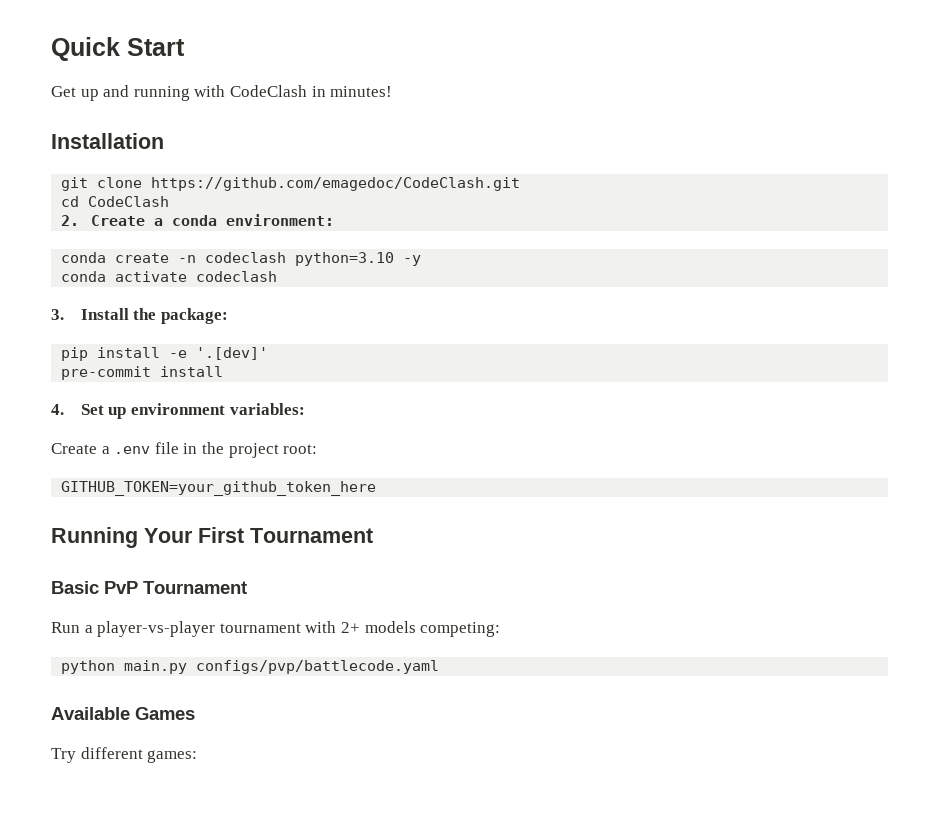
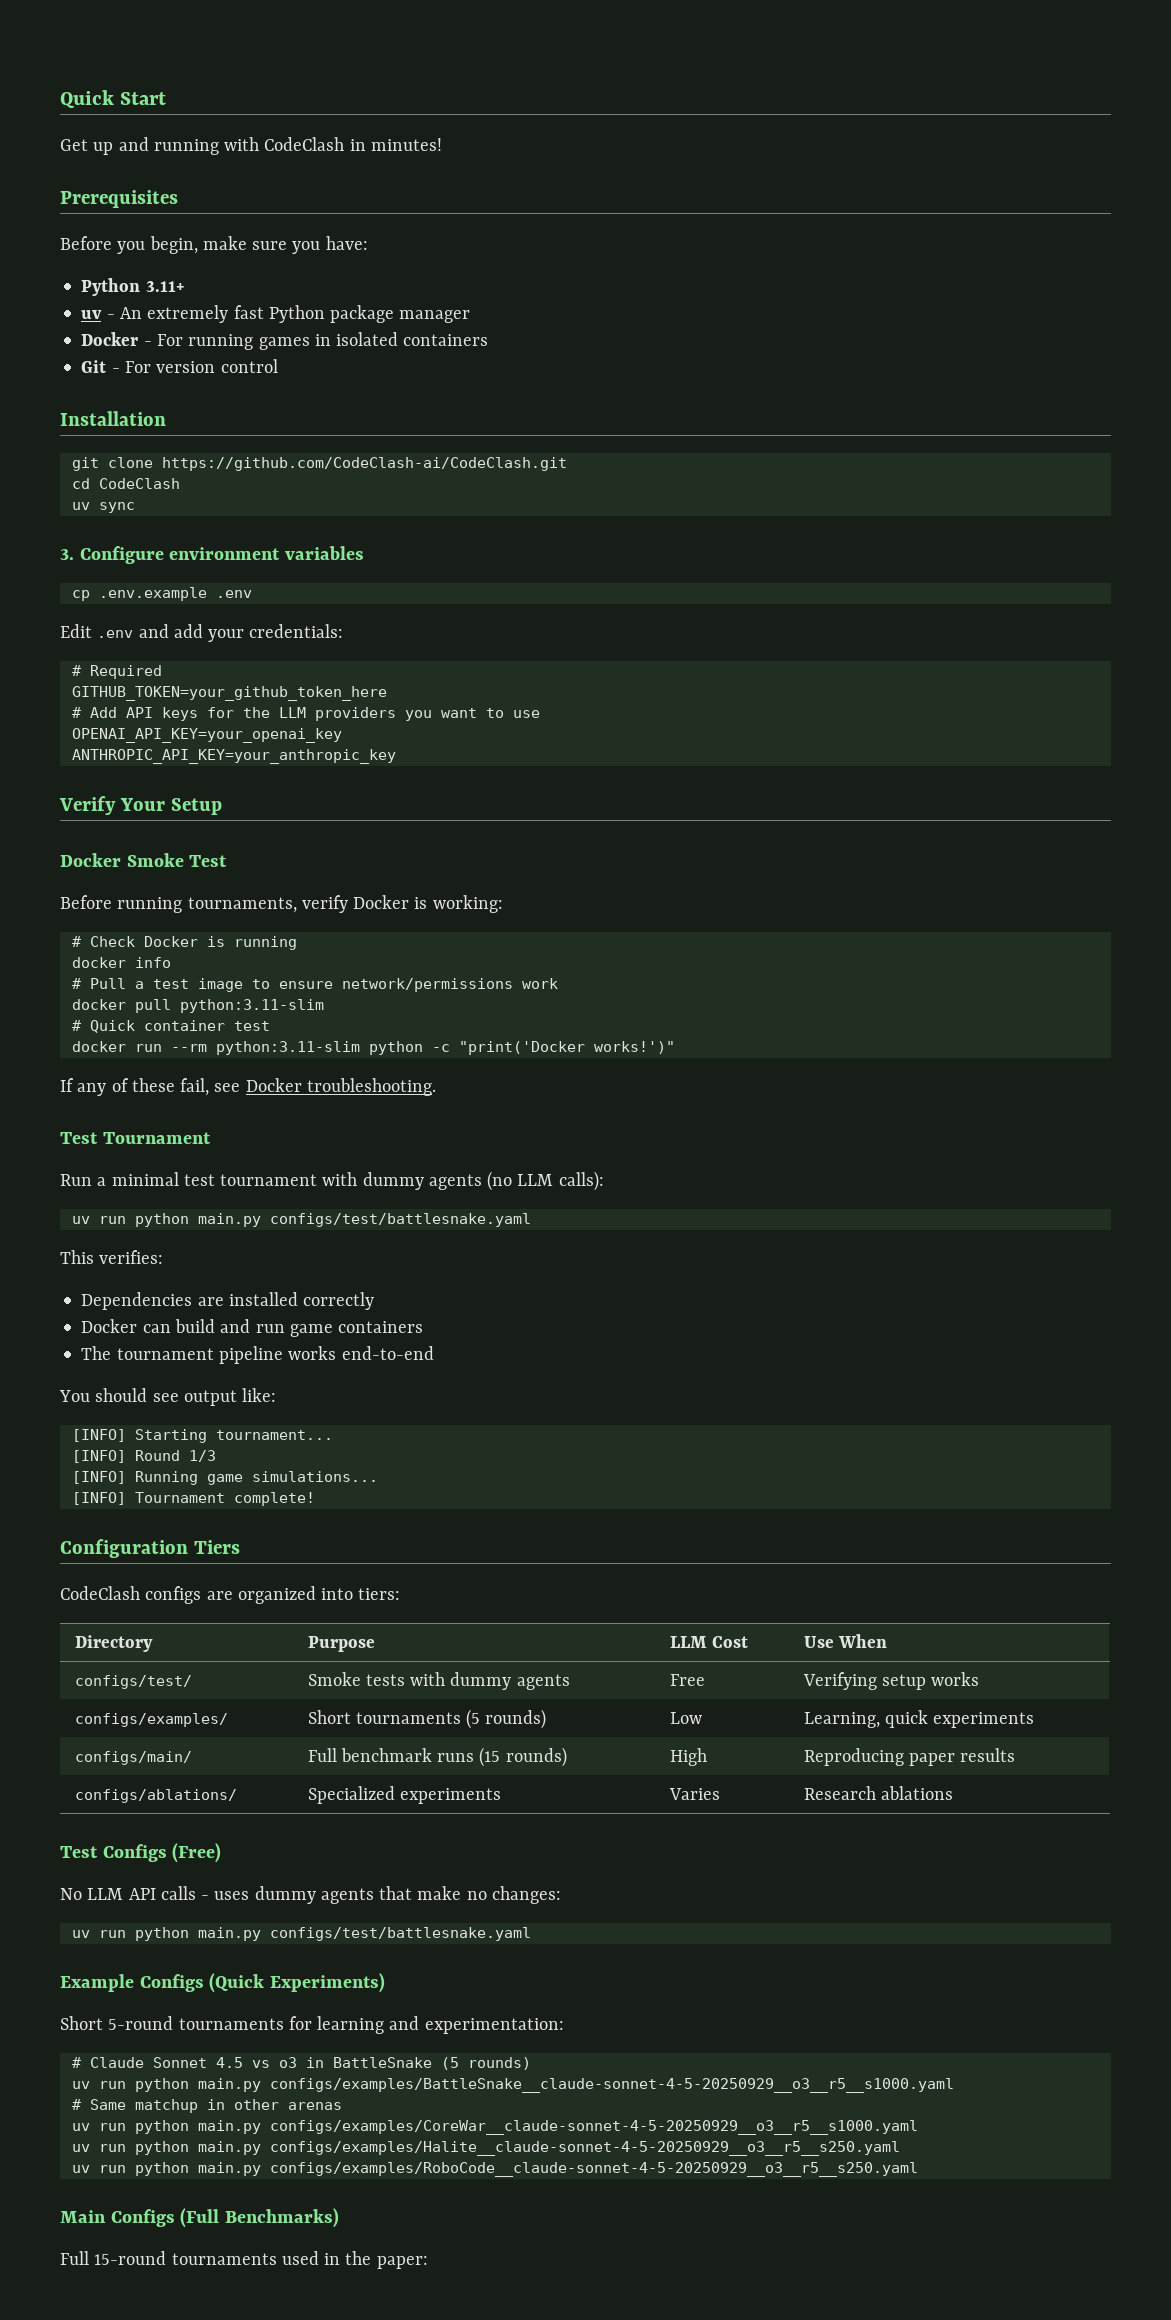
+ Prerequisites
+ Before you begin, make sure you have:
+ Python 3.11+
+ uv - An extremely fast Python package manager
+ Docker - For running games in isolated containers
+ Git - For version control
- git clone https://github.com/emagedoc/CodeClash.git
+ git clone https://github.com/CodeClash-ai/CodeClash.git
- 2. Create a conda environment:
- conda create -n codeclash python=3.10 -y
- conda activate codeclash
- 3. Install the package:
- pip install -e '.[dev]'
- pre-commit install
- 4. Set up environment variables:
- Create a .env file in the project root:
+ uv sync
+ 3. Configure environment variables
+ cp .env.example .env
+ Edit .env and add your credentials:
+ # Required
  GITHUB_TOKEN=your_github_token_here
- Running Your First Tournament
- Basic PvP Tournament
- Run a player-vs-player tournament with 2+ models competing:
- python main.py configs/pvp/battlecode.yaml
- Available Games
- Try different games:
+ # Add API keys for the LLM providers you want to use
+ OPENAI_API_KEY=your_openai_key
+ ANTHROPIC_API_KEY=your_anthropic_key
+ Verify Your Setup
+ Docker Smoke Test
+ Before running tournaments, verify Docker is working:
+ # Check Docker is running
+ docker info
+ # Pull a test image to ensure network/permissions work
+ docker pull python:3.11-slim
+ # Quick container test
+ docker run --rm python:3.11-slim python -c "print('Docker works!')"
+ If any of these fail, see Docker troubleshooting.
+ Test Tournament
+ Run a minimal test tournament with dummy agents (no LLM calls):
+ uv run python main.py configs/test/battlesnake.yaml
+ This verifies:
+ Dependencies are installed correctly
+ Docker can build and run game containers
+ The tournament pipeline works end-to-end
+ You should see output like:
+ [INFO] Starting tournament...
+ [INFO] Round 1/3
+ [INFO] Running game simulations...
+ [INFO] Tournament complete!
+ Configuration Tiers
+ CodeClash configs are organized into tiers:
+ Directory | Purpose | LLM Cost | Use When
+ configs/test/ | Smoke tests with dummy agents | Free | Verifying setup works
+ configs/examples/ | Short tournaments (5 rounds) | Low | Learning, quick experiments
+ configs/main/ | Full benchmark runs (15 rounds) | High | Reproducing paper results
+ configs/ablations/ | Specialized experiments | Varies | Research ablations
+ Test Configs (Free)
+ No LLM API calls - uses dummy agents that make no changes:
+ uv run python main.py configs/test/battlesnake.yaml
+ Example Configs (Quick Experiments)
+ Short 5-round tournaments for learning and experimentation:
+ # Claude Sonnet 4.5 vs o3 in BattleSnake (5 rounds)
+ uv run python main.py configs/examples/BattleSnake__claude-sonnet-4-5-20250929__o3__r5__s1000.yaml
+ # Same matchup in other arenas
+ uv run python main.py configs/examples/CoreWar__claude-sonnet-4-5-20250929__o3__r5__s1000.yaml
+ uv run python main.py configs/examples/Halite__claude-sonnet-4-5-20250929__o3__r5__s250.yaml
+ uv run python main.py configs/examples/RoboCode__claude-sonnet-4-5-20250929__o3__r5__s250.yaml
+ Main Configs (Full Benchmarks)
+ Full 15-round tournaments used in the paper:

